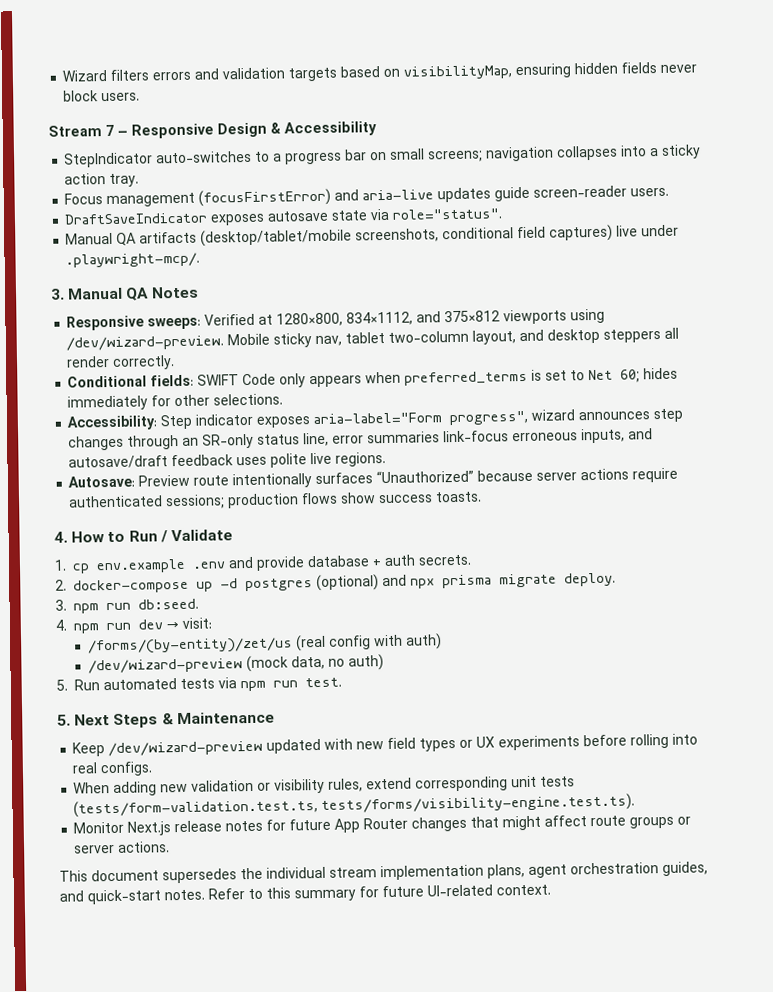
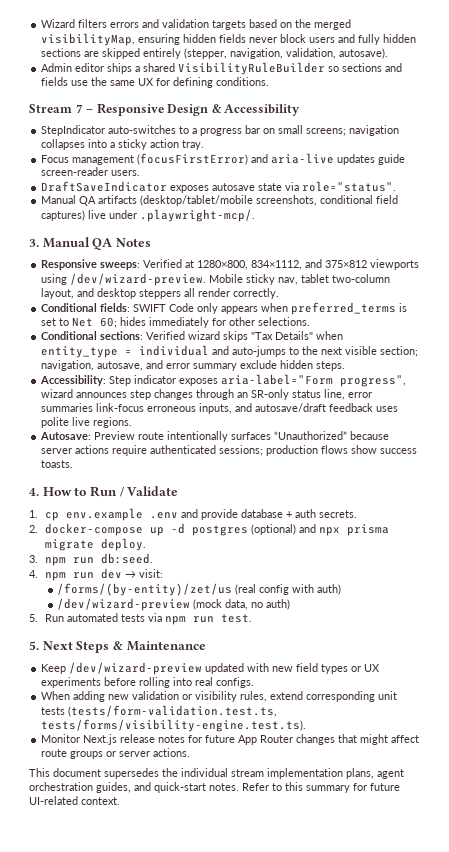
- Wizard filters errors and validation targets based on visibilityMap, ensuring hidden fields never block users.
+ Wizard filters errors and validation targets based on the merged visibilityMap, ensuring hidden fields never block users and fully hidden sections are skipped entirely (stepper, navigation, validation, autosave).
+ Admin editor ships a shared VisibilityRuleBuilder so sections and fields use the same UX for defining conditions.
+ Conditional sections: Verified wizard skips "Tax Details" when entity_type = individual and auto-jumps to the next visible section; navigation, autosave, and error summary exclude hidden steps.

